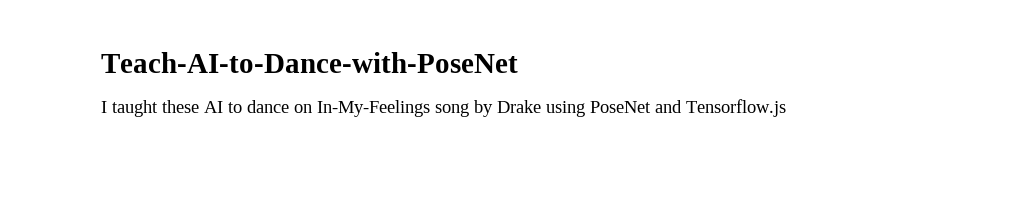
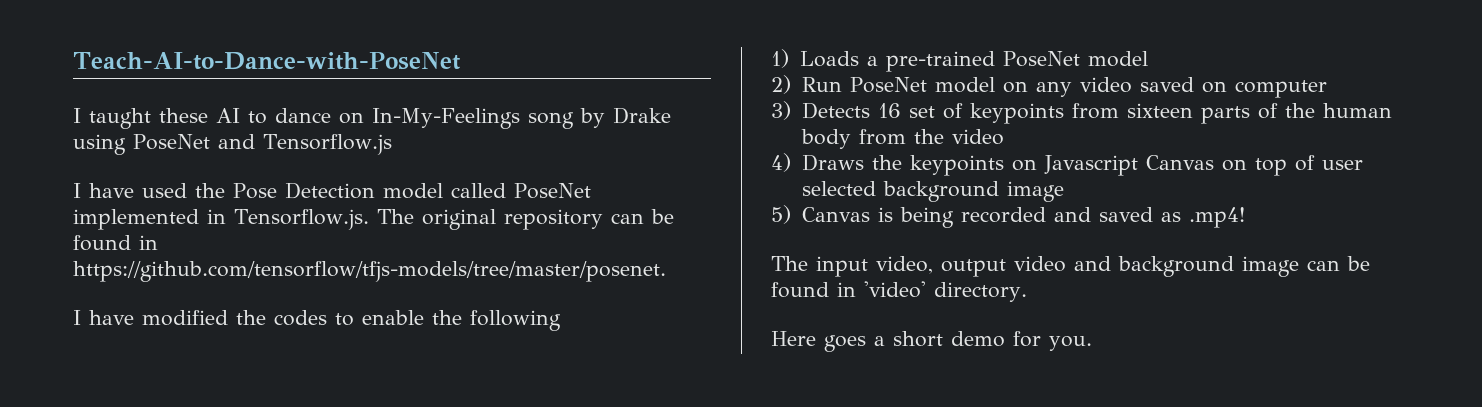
+ I have used the Pose Detection model called PoseNet implemented in Tensorflow.js. The original repository can be found in https://github.com/tensorflow/tfjs-models/tree/master/posenet.
+ I have modified the codes to enable the following
+ 1) Loads a pre-trained PoseNet model
+ 2) Run PoseNet model on any video saved on computer
+ 3) Detects 16 set of keypoints from sixteen parts of the human body from the video
+ 4) Draws the keypoints on Javascript Canvas on top of user selected background image
+ 5) Canvas is being recorded and saved as .mp4!
+ The input video, output video and background image can be found in 'video' directory.
+ Here goes a short demo for you.

